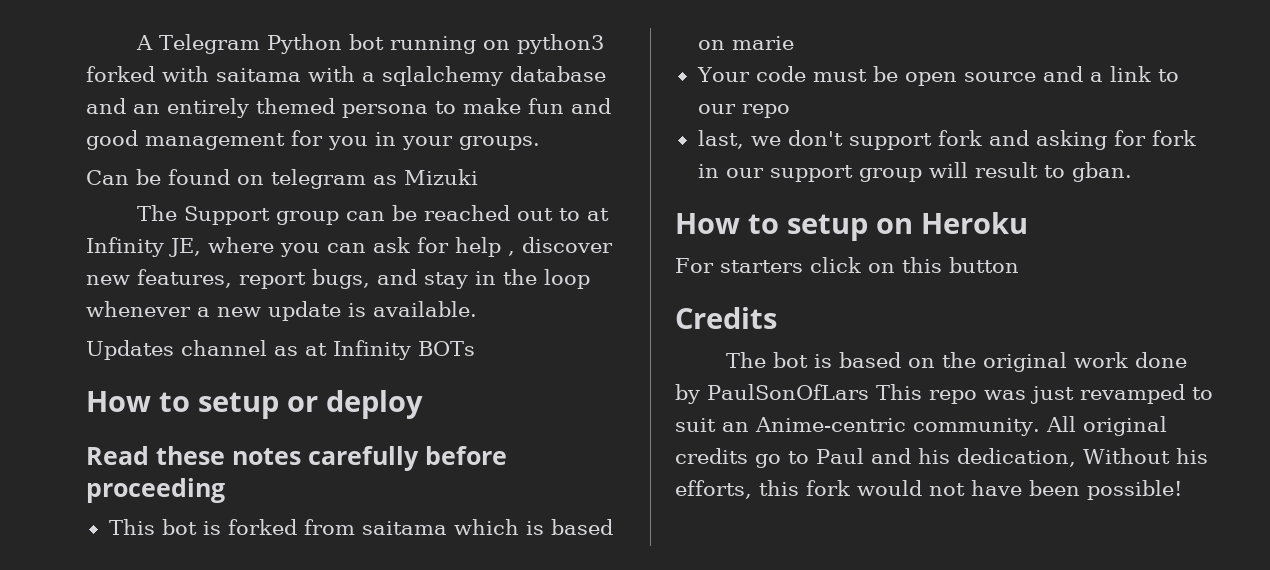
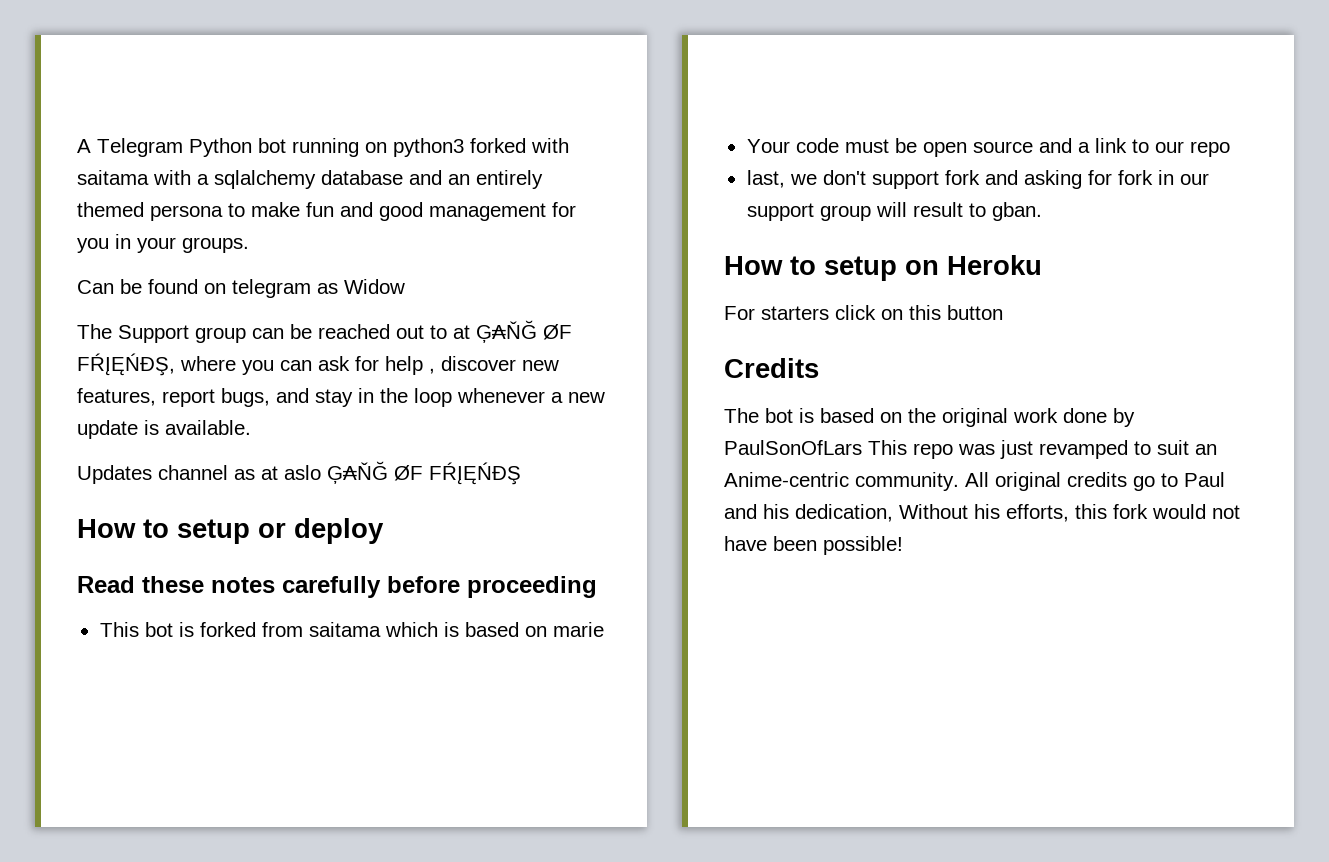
- Can be found on telegram as Mizuki
+ Can be found on telegram as Widow
- The Support group can be reached out to at Infinity JE, where you can ask for help , discover new features, report bugs, and stay in the loop whenever a new update is available.
+ The Support group can be reached out to at Ģ₳ŇĞ ØF FŔĮĘŃĐŞ, where you can ask for help , discover new features, report bugs, and stay in the loop whenever a new update is available.
- Updates channel as at Infinity BOTs
+ Updates channel as at aslo Ģ₳ŇĞ ØF FŔĮĘŃĐŞ

